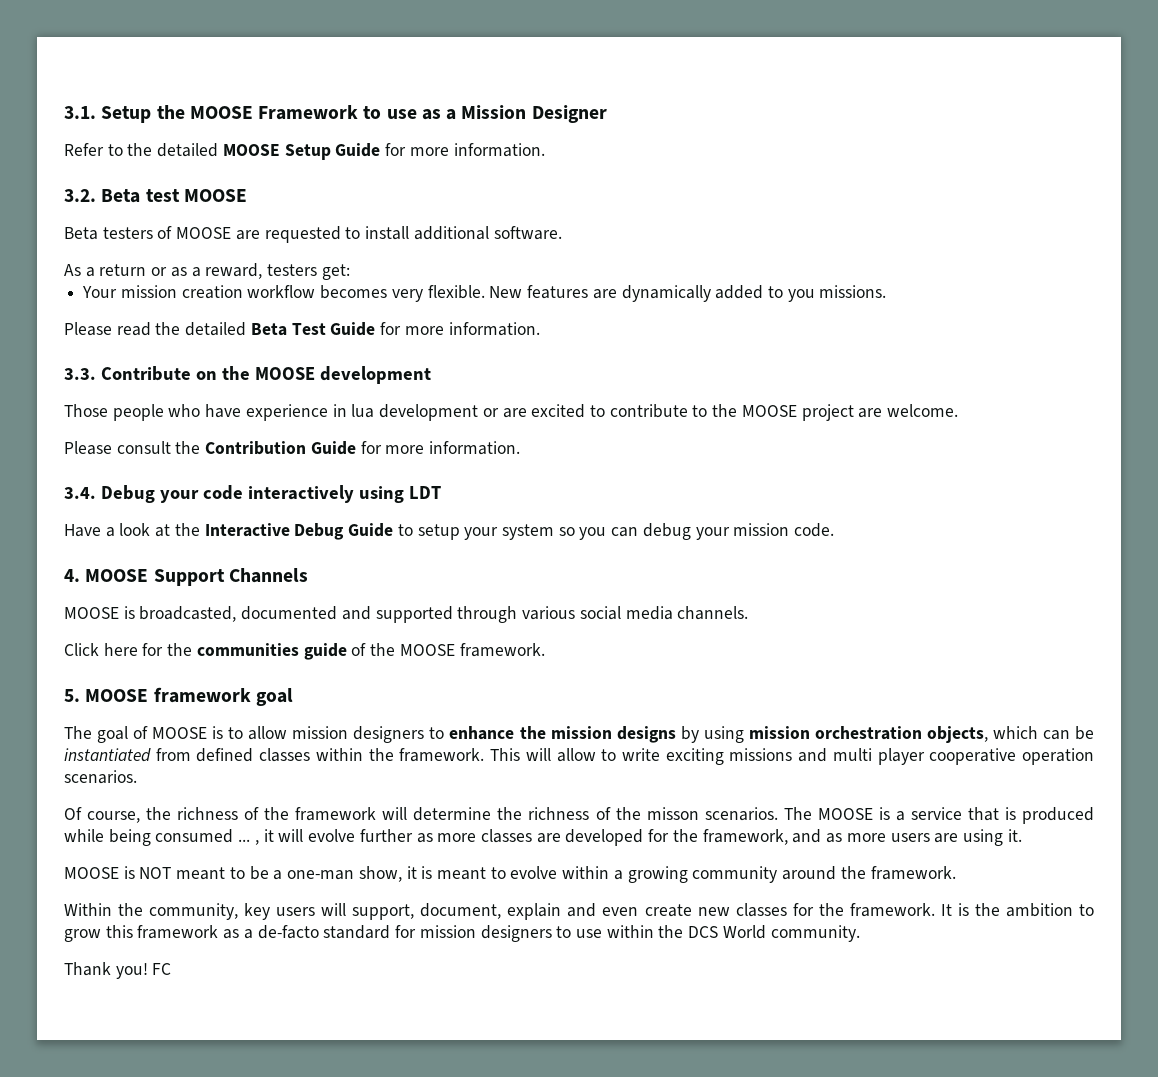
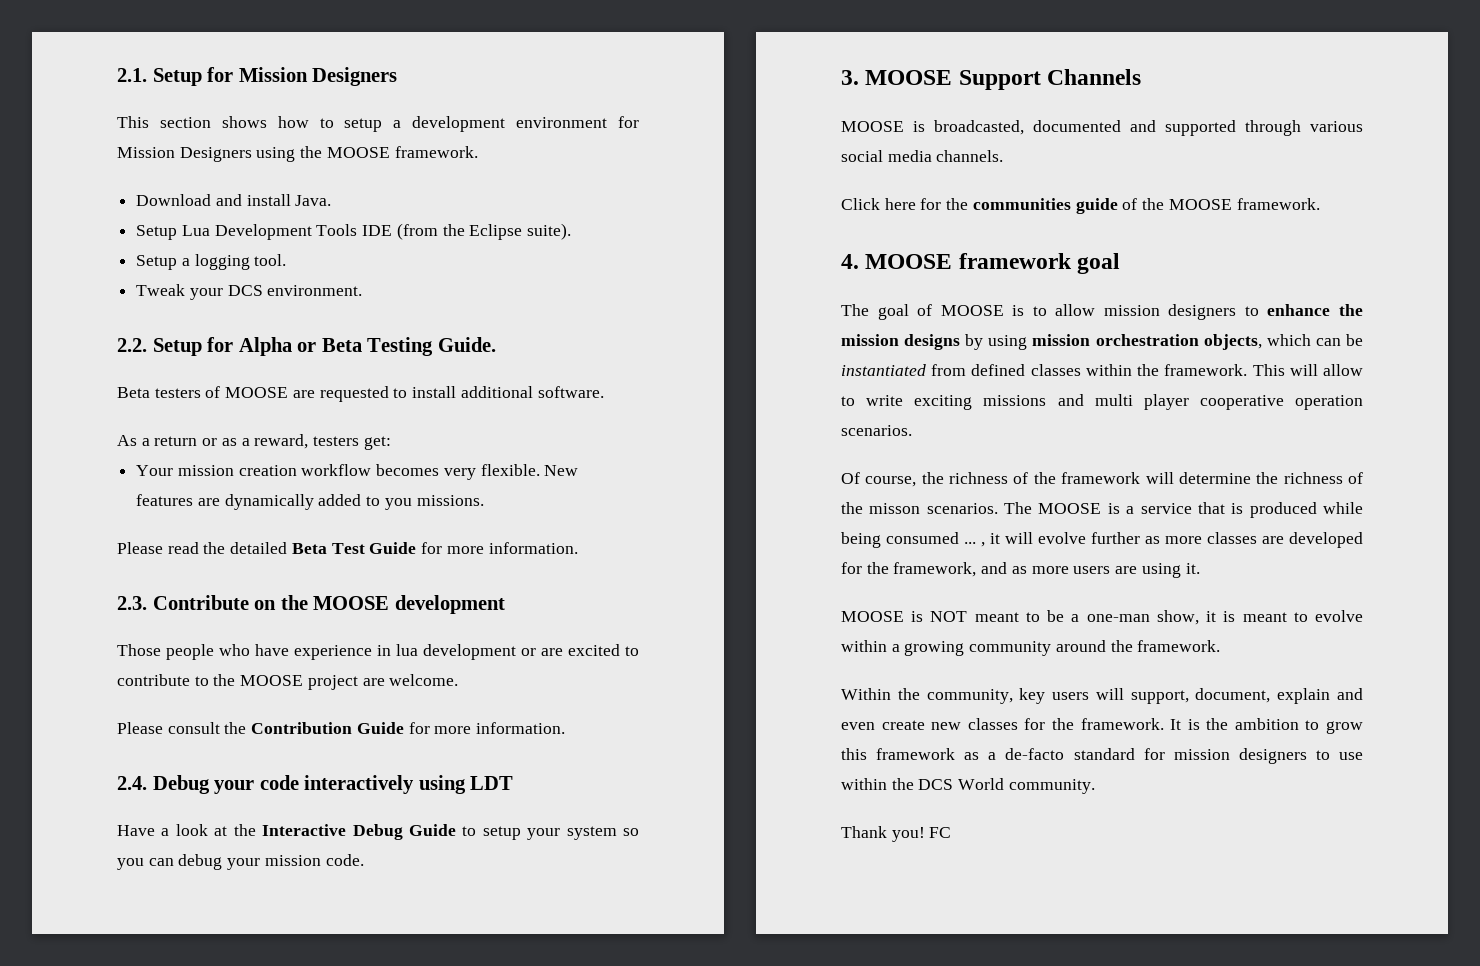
- 3.1. Setup the MOOSE Framework to use as a Mission Designer
- Refer to the detailed MOOSE Setup Guide for more information.
- 3.2. Beta test MOOSE
+ 2.1. Setup for Mission Designers
+ This section shows how to setup a development environment for Mission Designers using the MOOSE framework.
+ Download and install Java.
+ Setup Lua Development Tools IDE (from the Eclipse suite).
+ Setup a logging tool.
+ Tweak your DCS environment.
+ 2.2. Setup for Alpha or Beta Testing Guide.
- 3.3. Contribute on the MOOSE development
+ 2.3. Contribute on the MOOSE development
- 3.4. Debug your code interactively using LDT
+ 2.4. Debug your code interactively using LDT
- 4. MOOSE Support Channels
+ 3. MOOSE Support Channels
- 5. MOOSE framework goal
+ 4. MOOSE framework goal

